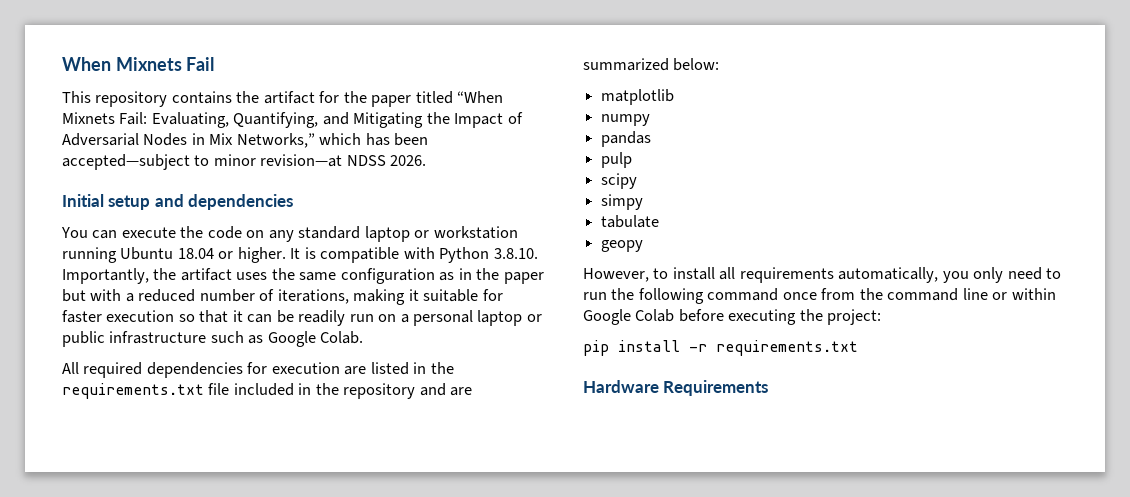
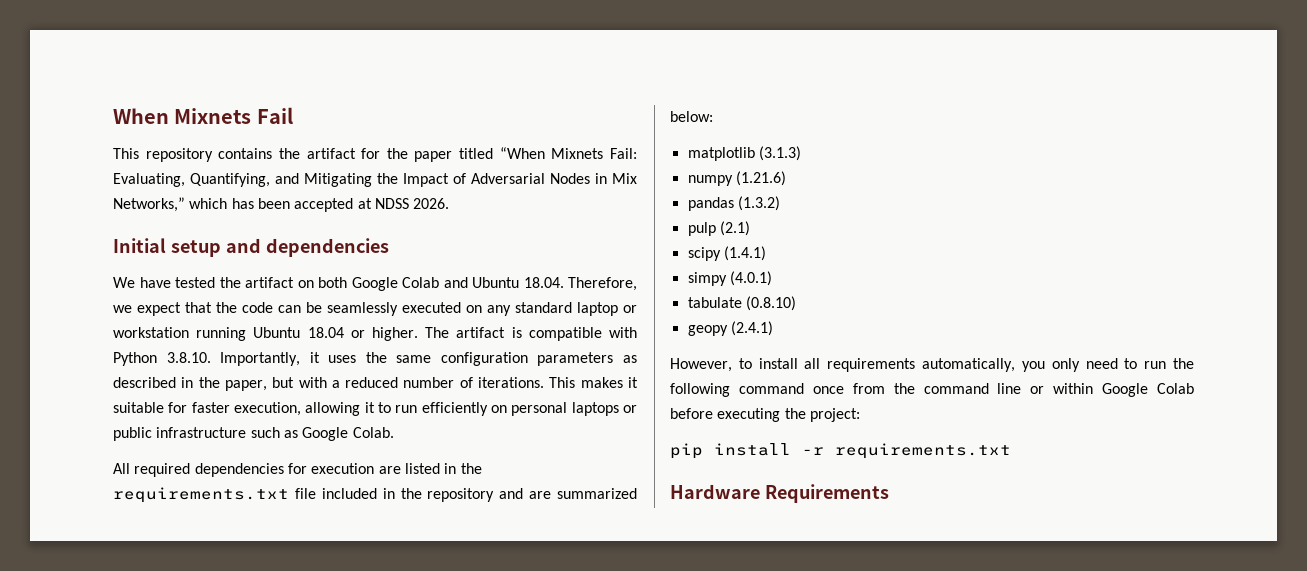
- This repository contains the artifact for the paper titled “When Mixnets Fail: Evaluating, Quantifying, and Mitigating the Impact of Adversarial Nodes in Mix Networks,” which has been accepted—subject to minor revision—at NDSS 2026.
+ This repository contains the artifact for the paper titled “When Mixnets Fail: Evaluating, Quantifying, and Mitigating the Impact of Adversarial Nodes in Mix Networks,” which has been accepted at NDSS 2026.
- You can execute the code on any standard laptop or workstation running Ubuntu 18.04 or higher.
+ We have tested the artifact on both Google Colab and Ubuntu 18.04. Therefore, we expect that the code can be seamlessly executed on any standard laptop or workstation running Ubuntu 18.04 or higher.
- It is compatible with Python 3.8.10. Importantly, the artifact uses the same configuration as in the paper but with a reduced number of iterations, making it suitable for faster execution so that it can be readily run on a personal laptop or public infrastructure such as Google Colab.
+ The artifact is compatible with Python 3.8.10. Importantly, it uses the same configuration parameters as described in the paper, but with a reduced number of iterations. This makes it suitable for faster execution, allowing it to run efficiently on personal laptops or public infrastructure such as Google Colab.
- matplotlib
+ matplotlib (3.1.3)
- numpy
+ numpy (1.21.6)
- pandas
+ pandas (1.3.2)
- pulp
+ pulp (2.1)
- scipy
+ scipy (1.4.1)
- simpy
+ simpy (4.0.1)
- tabulate
+ tabulate (0.8.10)
- geopy
+ geopy (2.4.1)

